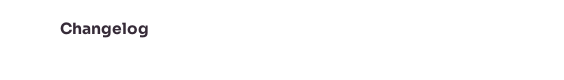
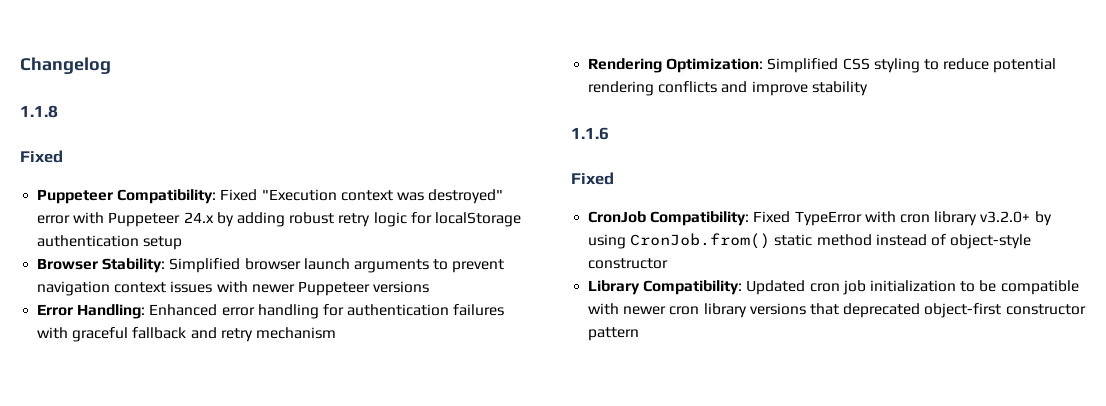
+ 1.1.8
+ Fixed
+ Puppeteer Compatibility: Fixed "Execution context was destroyed" error with Puppeteer 24.x by adding robust retry logic for localStorage authentication setup
+ Browser Stability: Simplified browser launch arguments to prevent navigation context issues with newer Puppeteer versions
+ Error Handling: Enhanced error handling for authentication failures with graceful fallback and retry mechanism
+ Rendering Optimization: Simplified CSS styling to reduce potential rendering conflicts and improve stability
+ 1.1.6
+ Fixed
+ CronJob Compatibility: Fixed TypeError with cron library v3.2.0+ by using CronJob.from() static method instead of object-style constructor
+ Library Compatibility: Updated cron job initialization to be compatible with newer cron library versions that deprecated object-first constructor pattern

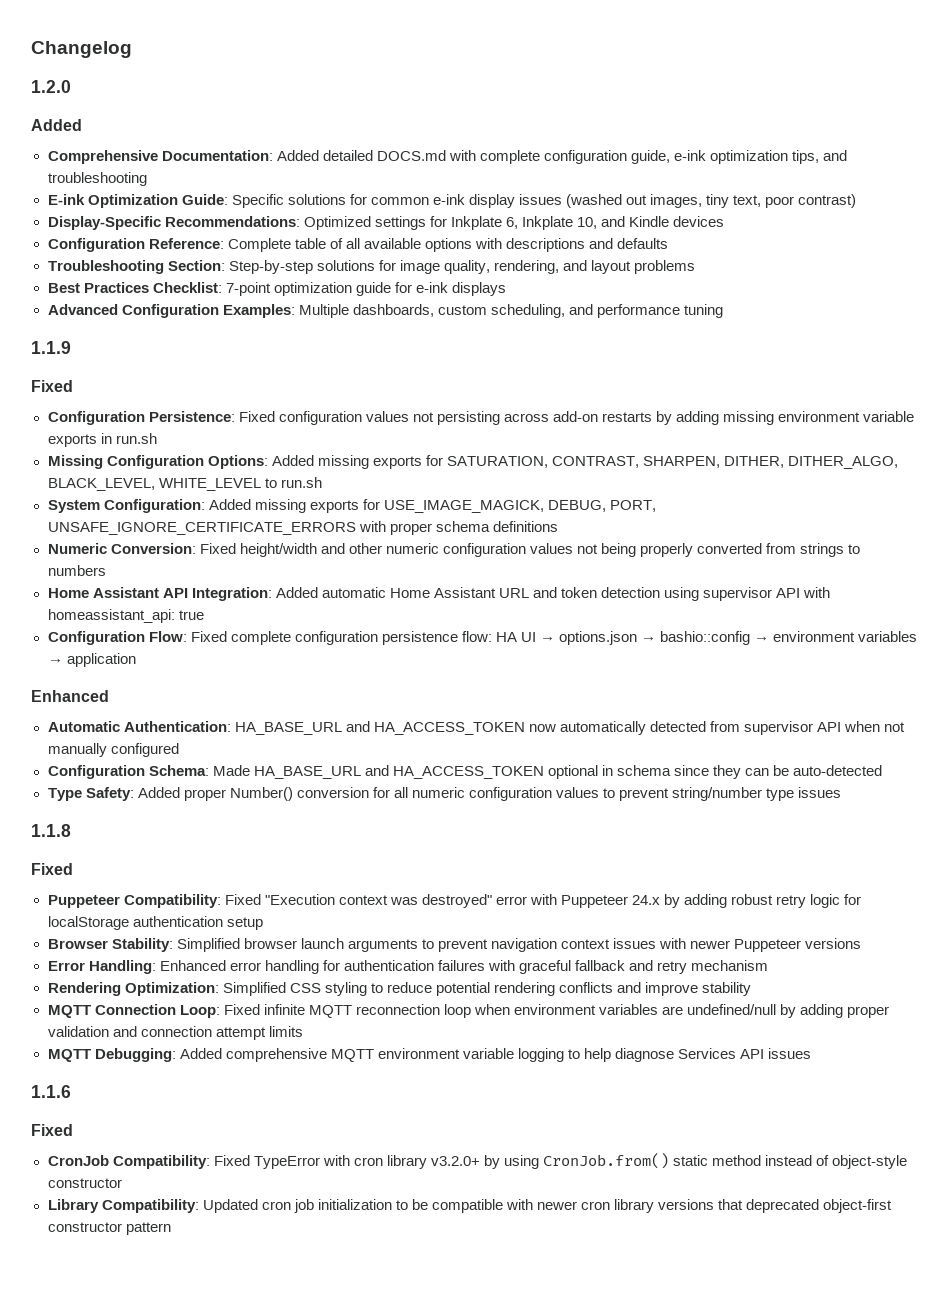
+ 1.2.0
+ Added
+ Comprehensive Documentation: Added detailed DOCS.md with complete configuration guide, e-ink optimization tips, and troubleshooting
+ E-ink Optimization Guide: Specific solutions for common e-ink display issues (washed out images, tiny text, poor contrast)
+ Display-Specific Recommendations: Optimized settings for Inkplate 6, Inkplate 10, and Kindle devices
+ Configuration Reference: Complete table of all available options with descriptions and defaults
+ Troubleshooting Section: Step-by-step solutions for image quality, rendering, and layout problems
+ Best Practices Checklist: 7-point optimization guide for e-ink displays
+ Advanced Configuration Examples: Multiple dashboards, custom scheduling, and performance tuning
+ 1.1.9
+ Fixed
+ Configuration Persistence: Fixed configuration values not persisting across add-on restarts by adding missing environment variable exports in run.sh
+ Missing Configuration Options: Added missing exports for SATURATION, CONTRAST, SHARPEN, DITHER, DITHER_ALGO, BLACK_LEVEL, WHITE_LEVEL to run.sh
+ System Configuration: Added missing exports for USE_IMAGE_MAGICK, DEBUG, PORT, UNSAFE_IGNORE_CERTIFICATE_ERRORS with proper schema definitions
+ Numeric Conversion: Fixed height/width and other numeric configuration values not being properly converted from strings to numbers
+ Home Assistant API Integration: Added automatic Home Assistant URL and token detection using supervisor API with homeassistant_api: true
+ Configuration Flow: Fixed complete configuration persistence flow: HA UI → options.json → bashio::config → environment variables → application
+ Enhanced
+ Automatic Authentication: HA_BASE_URL and HA_ACCESS_TOKEN now automatically detected from supervisor API when not manually configured
+ Configuration Schema: Made HA_BASE_URL and HA_ACCESS_TOKEN optional in schema since they can be auto-detected
+ Type Safety: Added proper Number() conversion for all numeric configuration values to prevent string/number type issues
+ MQTT Connection Loop: Fixed infinite MQTT reconnection loop when environment variables are undefined/null by adding proper validation and connection attempt limits
+ MQTT Debugging: Added comprehensive MQTT environment variable logging to help diagnose Services API issues

